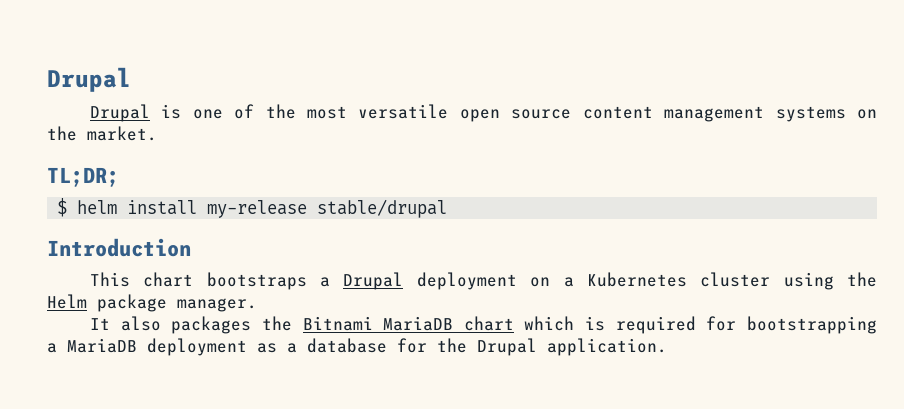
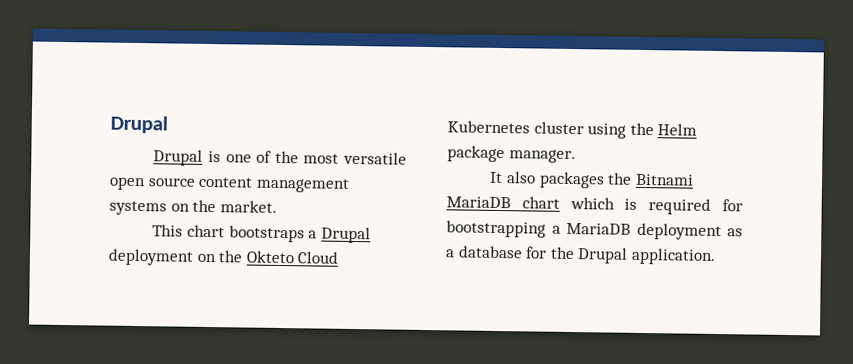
- TL;DR;
- $ helm install my-release stable/drupal
- Introduction
- This chart bootstraps a Drupal deployment on a Kubernetes cluster using the Helm package manager.
+ This chart bootstraps a Drupal deployment on the Okteto Cloud Kubernetes cluster using the Helm package manager.

